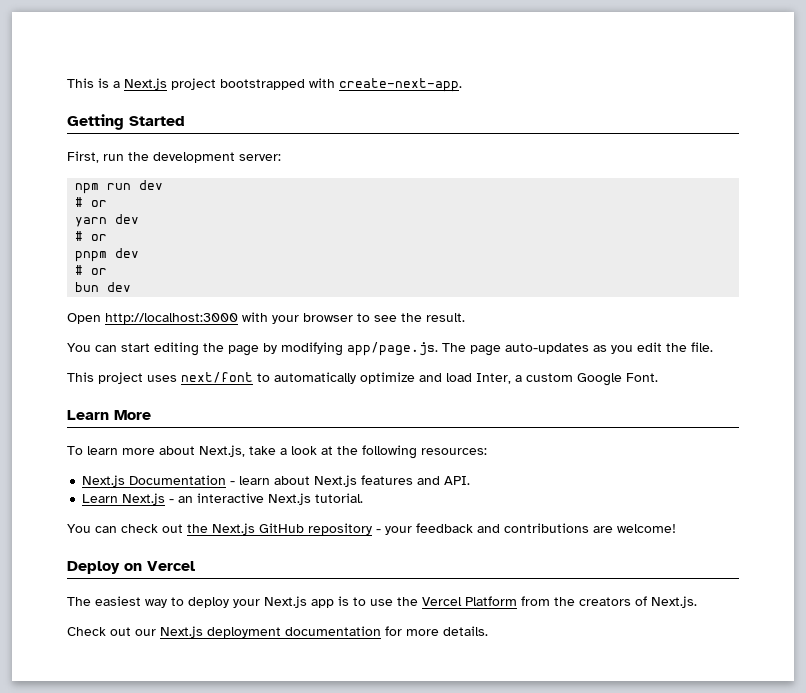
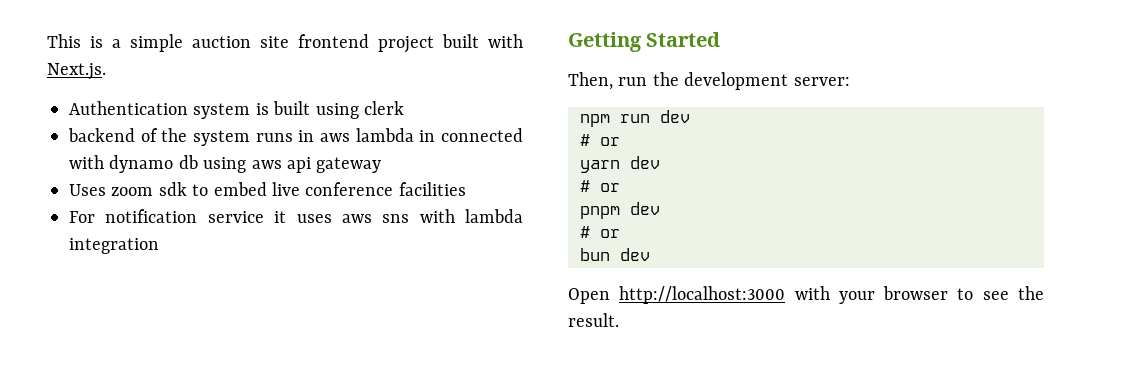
- This is a Next.js project bootstrapped with create-next-app.
+ This is a simple auction site frontend project built with Next.js.
+ Authentication system is built using clerk
+ backend of the system runs in aws lambda in connected with dynamo db using aws api gateway
+ Uses zoom sdk to embed live conference facilities
+ For notification service it uses aws sns with lambda integration
- First, run the development server:
+ Then, run the development server:
- You can start editing the page by modifying app/page.js. The page auto-updates as you edit the file.
- This project uses next/font to automatically optimize and load Inter, a custom Google Font.
- Learn More
- To learn more about Next.js, take a look at the following resources:
- Next.js Documentation - learn about Next.js features and API.
- Learn Next.js - an interactive Next.js tutorial.
- You can check out the Next.js GitHub repository - your feedback and contributions are welcome!
- Deploy on Vercel
- The easiest way to deploy your Next.js app is to use the Vercel Platform from the creators of Next.js.
- Check out our Next.js deployment documentation for more details.

